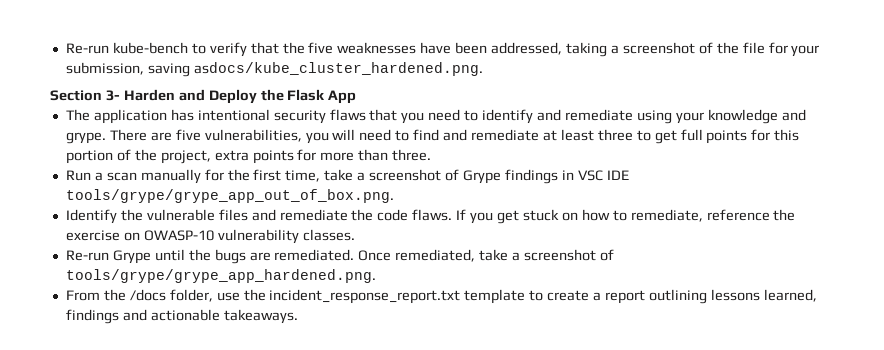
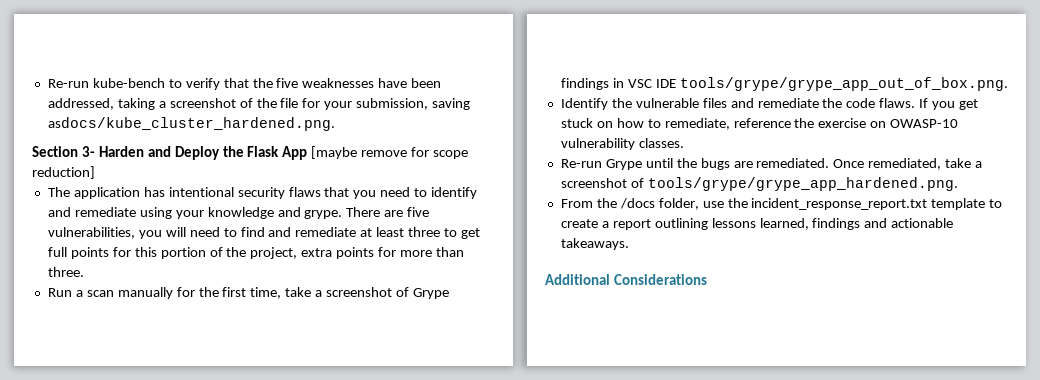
- Section 3- Harden and Deploy the Flask App
+ Section 3- Harden and Deploy the Flask App [maybe remove for scope reduction]
+ Additional Considerations

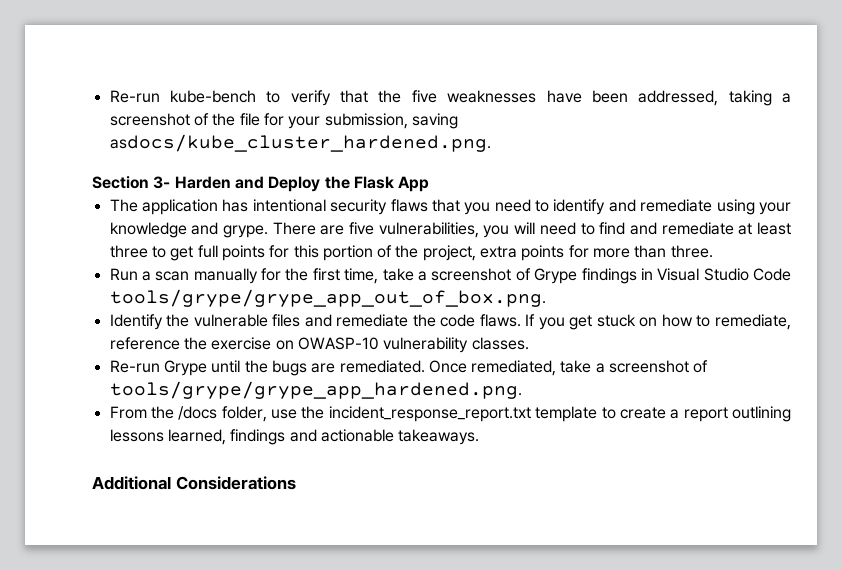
- Section 3- Harden and Deploy the Flask App [maybe remove for scope reduction]
+ Section 3- Harden and Deploy the Flask App
- Run a scan manually for the first time, take a screenshot of Grype findings in VSC IDE tools/grype/grype_app_out_of_box.png.
+ Run a scan manually for the first time, take a screenshot of Grype findings in Visual Studio Code tools/grype/grype_app_out_of_box.png.

